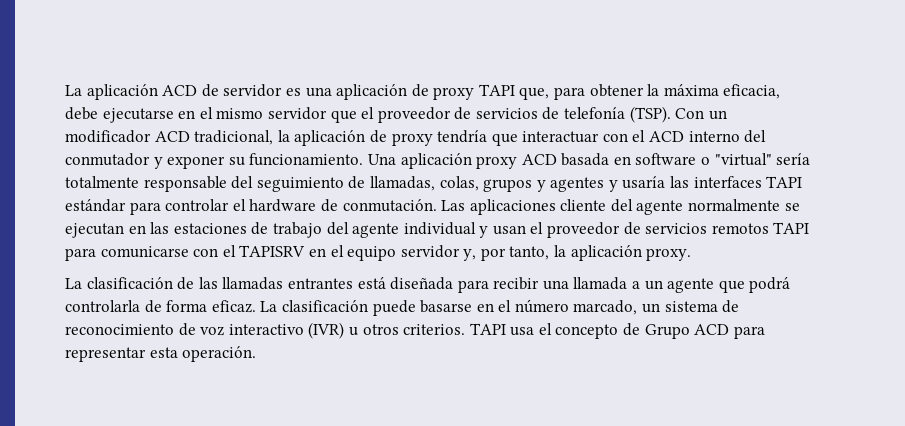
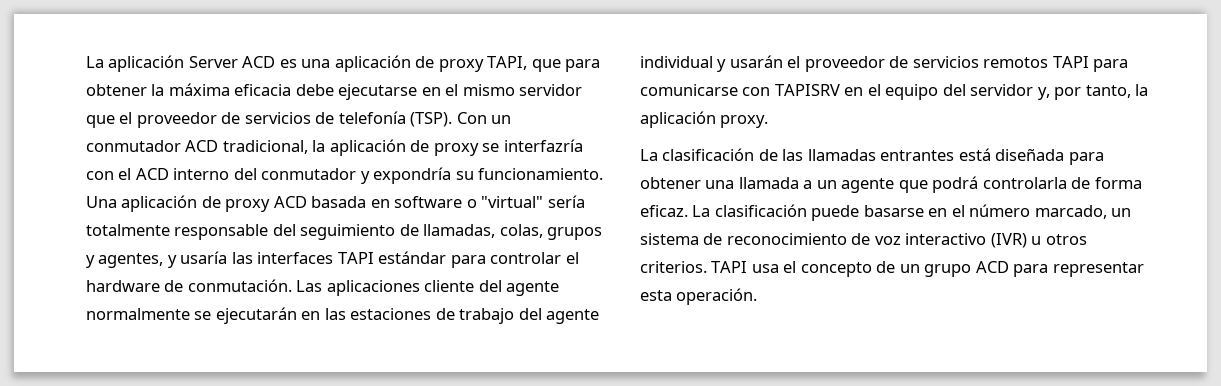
- La aplicación ACD de servidor es una aplicación de proxy TAPI que, para obtener la máxima eficacia, debe ejecutarse en el mismo servidor que el proveedor de servicios de telefonía (TSP).
+ La aplicación Server ACD es una aplicación de proxy TAPI, que para obtener la máxima eficacia debe ejecutarse en el mismo servidor que el proveedor de servicios de telefonía (TSP).
- Con un modificador ACD tradicional, la aplicación de proxy tendría que interactuar con el ACD interno del conmutador y exponer su funcionamiento.
+ Con un conmutador ACD tradicional, la aplicación de proxy se interfazría con el ACD interno del conmutador y expondría su funcionamiento.
- Una aplicación proxy ACD basada en software o "virtual" sería totalmente responsable del seguimiento de llamadas, colas, grupos y agentes y usaría las interfaces TAPI estándar para controlar el hardware de conmutación.
+ Una aplicación de proxy ACD basada en software o "virtual" sería totalmente responsable del seguimiento de llamadas, colas, grupos y agentes, y usaría las interfaces TAPI estándar para controlar el hardware de conmutación.
- Las aplicaciones cliente del agente normalmente se ejecutan en las estaciones de trabajo del agente individual y usan el proveedor de servicios remotos TAPI para comunicarse con el TAPISRV en el equipo servidor y, por tanto, la aplicación proxy.
+ Las aplicaciones cliente del agente normalmente se ejecutarán en las estaciones de trabajo del agente individual y usarán el proveedor de servicios remotos TAPI para comunicarse con TAPISRV en el equipo del servidor y, por tanto, la aplicación proxy.
- La clasificación de las llamadas entrantes está diseñada para recibir una llamada a un agente que podrá controlarla de forma eficaz.
+ La clasificación de las llamadas entrantes está diseñada para obtener una llamada a un agente que podrá controlarla de forma eficaz.
- TAPI usa el concepto de Grupo ACD para representar esta operación.
+ TAPI usa el concepto de un grupo ACD para representar esta operación.

